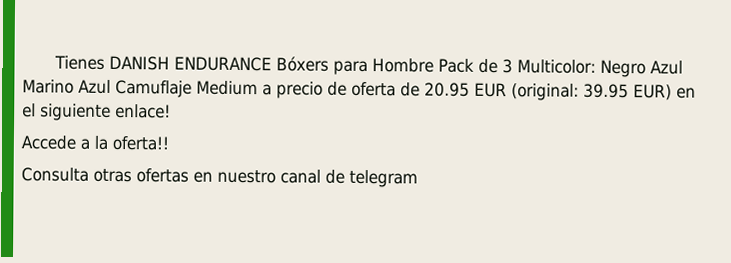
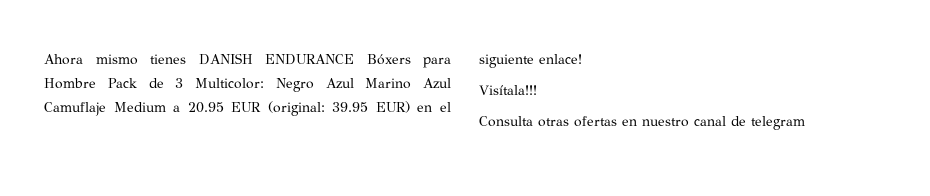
- Tienes DANISH ENDURANCE Bóxers para Hombre Pack de 3 Multicolor: Negro Azul Marino Azul Camuflaje Medium a precio de oferta de 20.95 EUR (original: 39.95 EUR) en el siguiente enlace!
+ Ahora mismo tienes DANISH ENDURANCE Bóxers para Hombre Pack de 3 Multicolor: Negro Azul Marino Azul Camuflaje Medium a 20.95 EUR (original: 39.95 EUR) en el siguiente enlace!
- Accede a la oferta!!
+ Visítala!!!

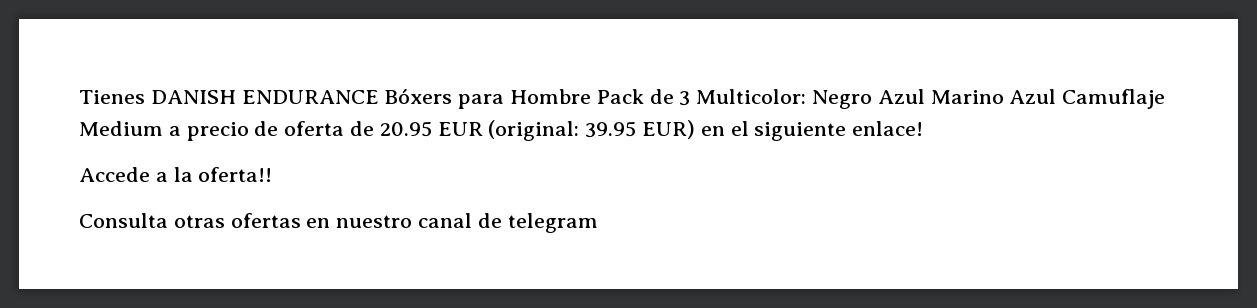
- Ahora mismo tienes DANISH ENDURANCE Bóxers para Hombre Pack de 3 Multicolor: Negro Azul Marino Azul Camuflaje Medium a 20.95 EUR (original: 39.95 EUR) en el siguiente enlace!
+ Tienes DANISH ENDURANCE Bóxers para Hombre Pack de 3 Multicolor: Negro Azul Marino Azul Camuflaje Medium a precio de oferta de 20.95 EUR (original: 39.95 EUR) en el siguiente enlace!
- Visítala!!!
+ Accede a la oferta!!

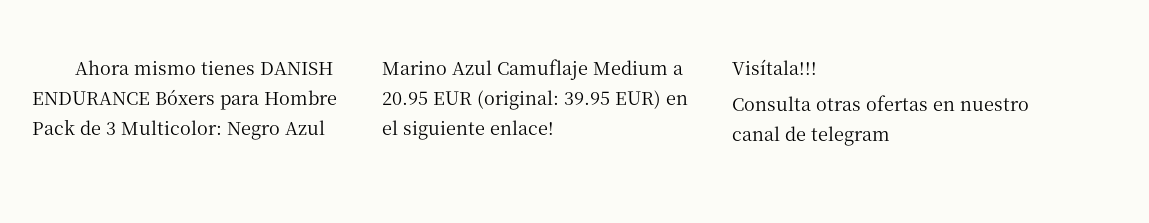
- Tienes DANISH ENDURANCE Bóxers para Hombre Pack de 3 Multicolor: Negro Azul Marino Azul Camuflaje Medium a precio de oferta de 20.95 EUR (original: 39.95 EUR) en el siguiente enlace!
+ Ahora mismo tienes DANISH ENDURANCE Bóxers para Hombre Pack de 3 Multicolor: Negro Azul Marino Azul Camuflaje Medium a 20.95 EUR (original: 39.95 EUR) en el siguiente enlace!
- Accede a la oferta!!
+ Visítala!!!

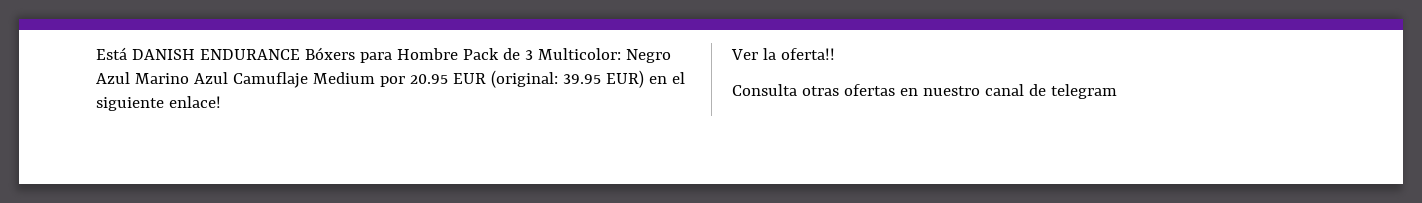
- Ahora mismo tienes DANISH ENDURANCE Bóxers para Hombre Pack de 3 Multicolor: Negro Azul Marino Azul Camuflaje Medium a 20.95 EUR (original: 39.95 EUR) en el siguiente enlace!
+ Está DANISH ENDURANCE Bóxers para Hombre Pack de 3 Multicolor: Negro Azul Marino Azul Camuflaje Medium por 20.95 EUR (original: 39.95 EUR) en el siguiente enlace!
- Visítala!!!
+ Ver la oferta!!

